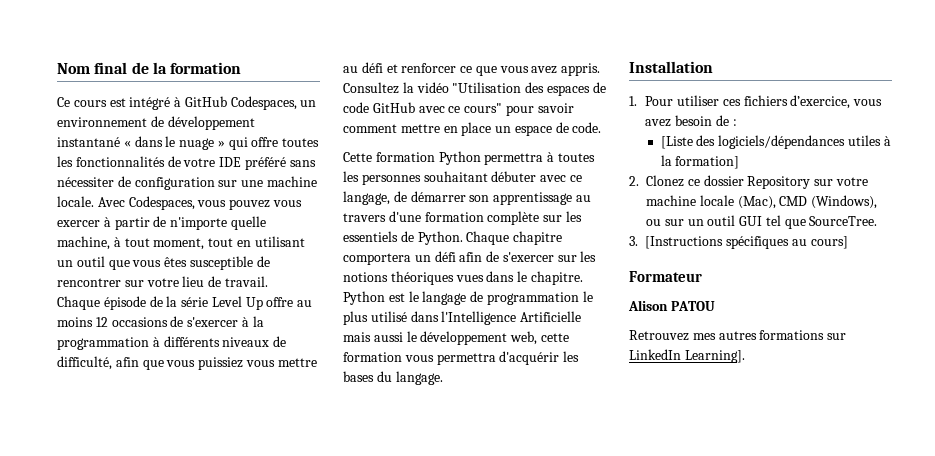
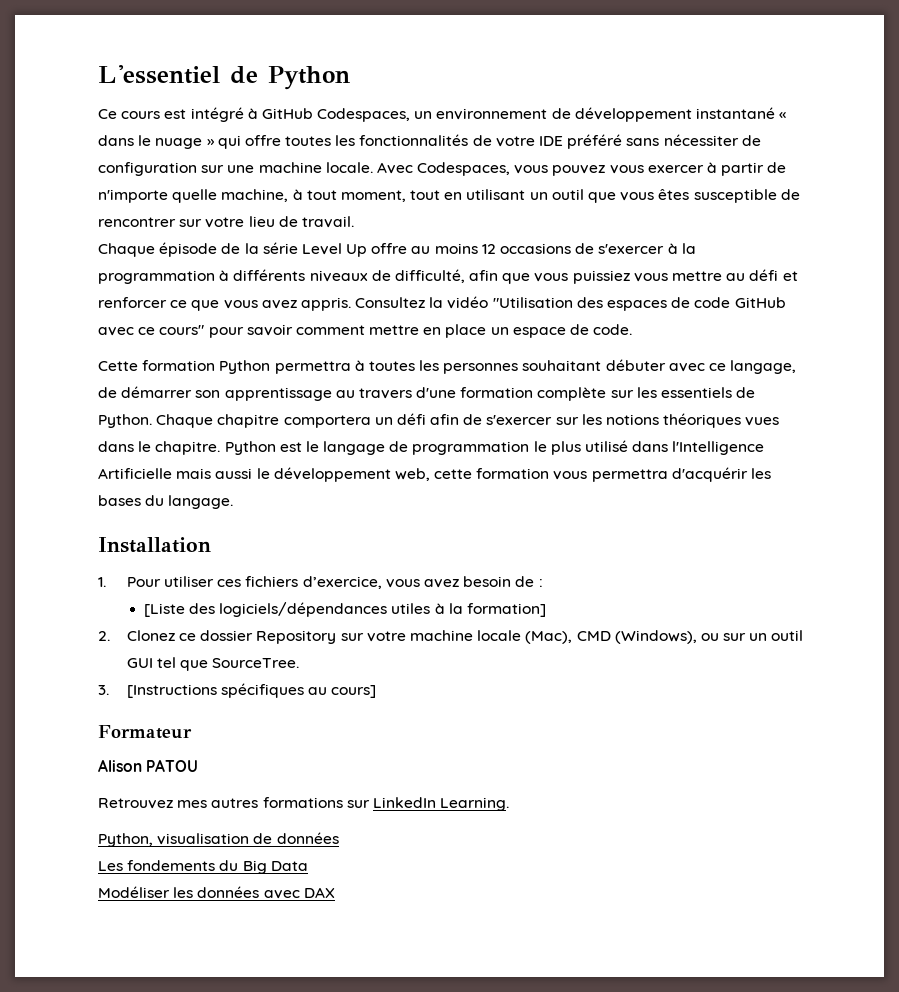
- Nom final de la formation
+ L'essentiel de Python
- Retrouvez mes autres formations sur LinkedIn Learning].
+ Retrouvez mes autres formations sur LinkedIn Learning.
+ Python, visualisation de données
+ Les fondements du Big Data
+ Modéliser les données avec DAX

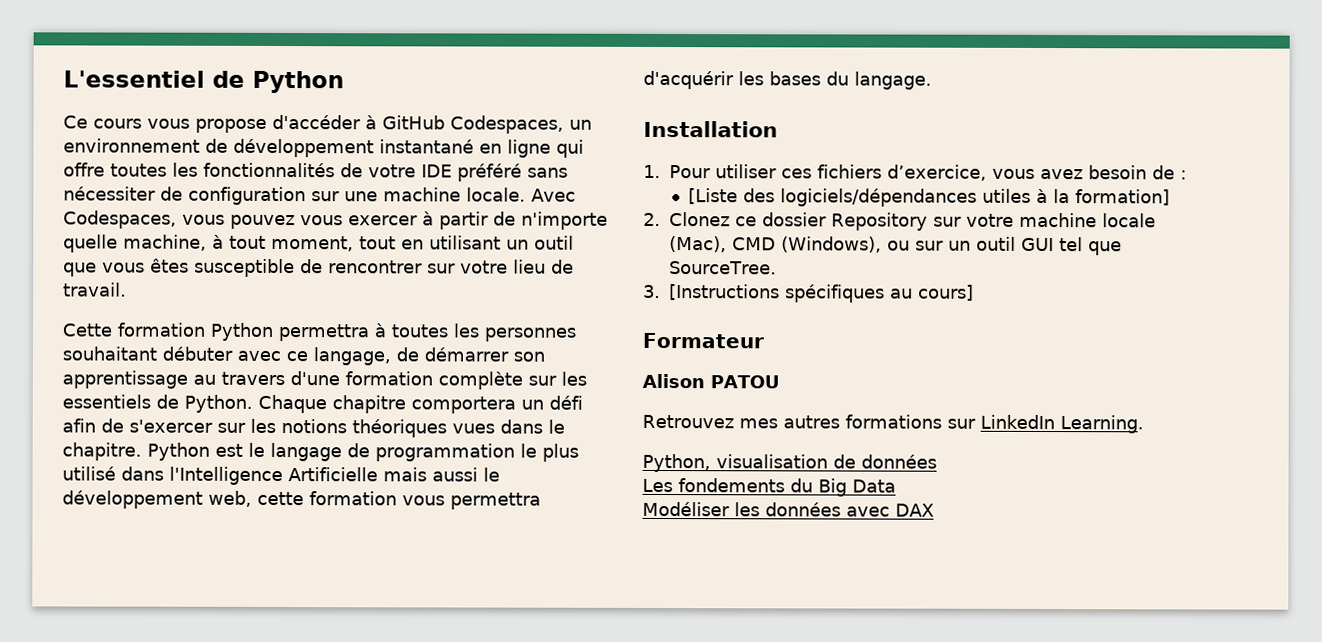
- Ce cours est intégré à GitHub Codespaces, un environnement de développement instantané « dans le nuage » qui offre toutes les fonctionnalités de votre IDE préféré sans nécessiter de configuration sur une machine locale.
+ Ce cours vous propose d'accéder à GitHub Codespaces, un environnement de développement instantané en ligne qui offre toutes les fonctionnalités de votre IDE préféré sans nécessiter de configuration sur une machine locale.
- Chaque épisode de la série Level Up offre au moins 12 occasions de s'exercer à la programmation à différents niveaux de difficulté, afin que vous puissiez vous mettre au défi et renforcer ce que vous avez appris. Consultez la vidéo "Utilisation des espaces de code GitHub avec ce cours" pour savoir comment mettre en place un espace de code.

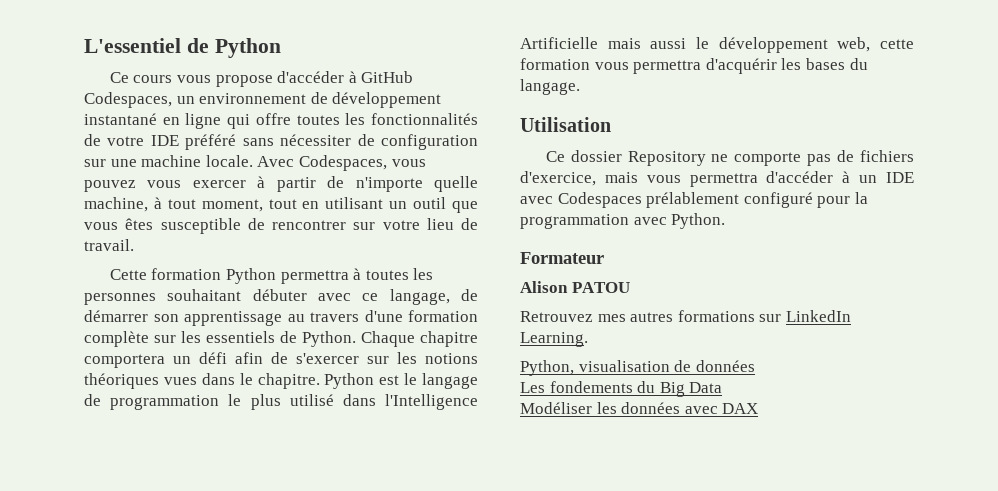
- Installation
- 1. Pour utiliser ces fichiers d’exercice, vous avez besoin de :
- [Liste des logiciels/dépendances utiles à la formation]
- 2. Clonez ce dossier Repository sur votre machine locale (Mac), CMD (Windows), ou sur un outil GUI tel que SourceTree.
- 3. [Instructions spécifiques au cours]
+ Utilisation
+ Ce dossier Repository ne comporte pas de fichiers d'exercice, mais vous permettra d'accéder à un IDE avec Codespaces prélablement configuré pour la programmation avec Python.

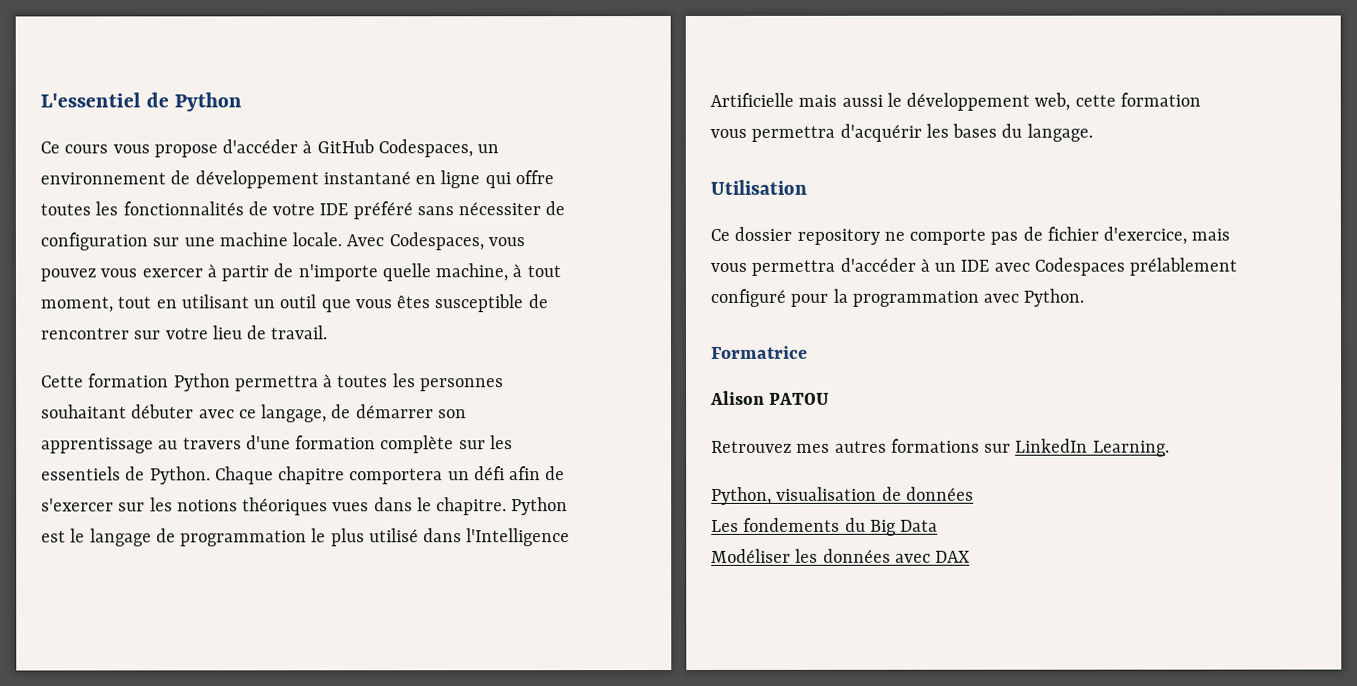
- Ce dossier Repository ne comporte pas de fichiers d'exercice, mais vous permettra d'accéder à un IDE avec Codespaces prélablement configuré pour la programmation avec Python.
+ Ce dossier repository ne comporte pas de fichier d'exercice, mais vous permettra d'accéder à un IDE avec Codespaces prélablement configuré pour la programmation avec Python.
- Formateur
+ Formatrice

